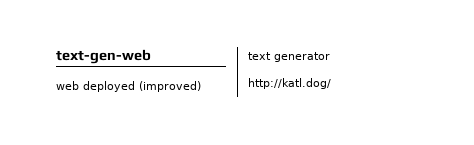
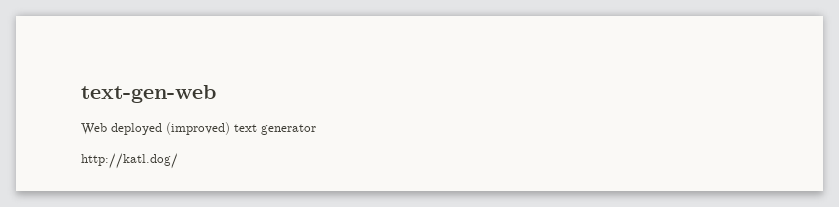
- web deployed (improved) text generator
+ Web deployed (improved) text generator

